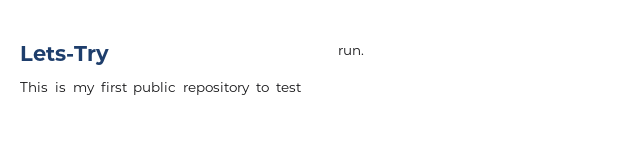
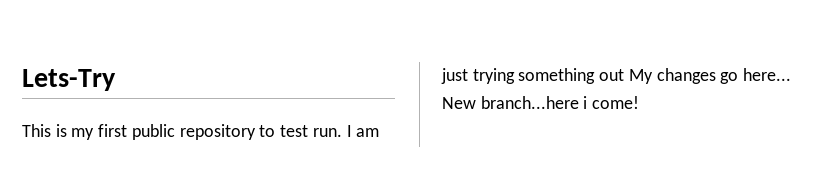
+ I am just trying something out My changes go here... New branch...here i come!

